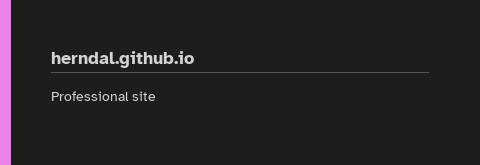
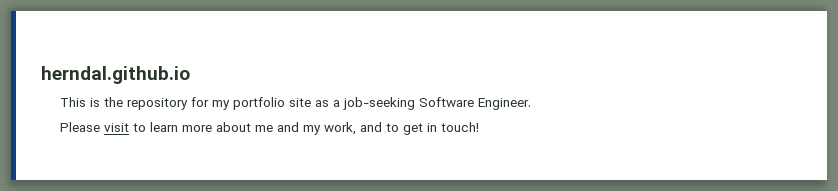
- Professional site
+ This is the repository for my portfolio site as a job-seeking Software Engineer.
+ Please visit to learn more about me and my work, and to get in touch!

